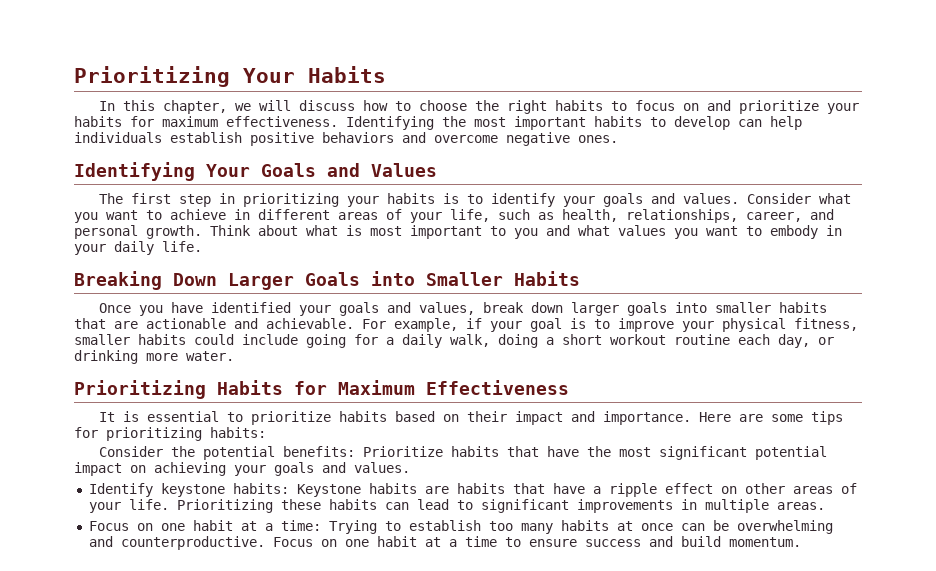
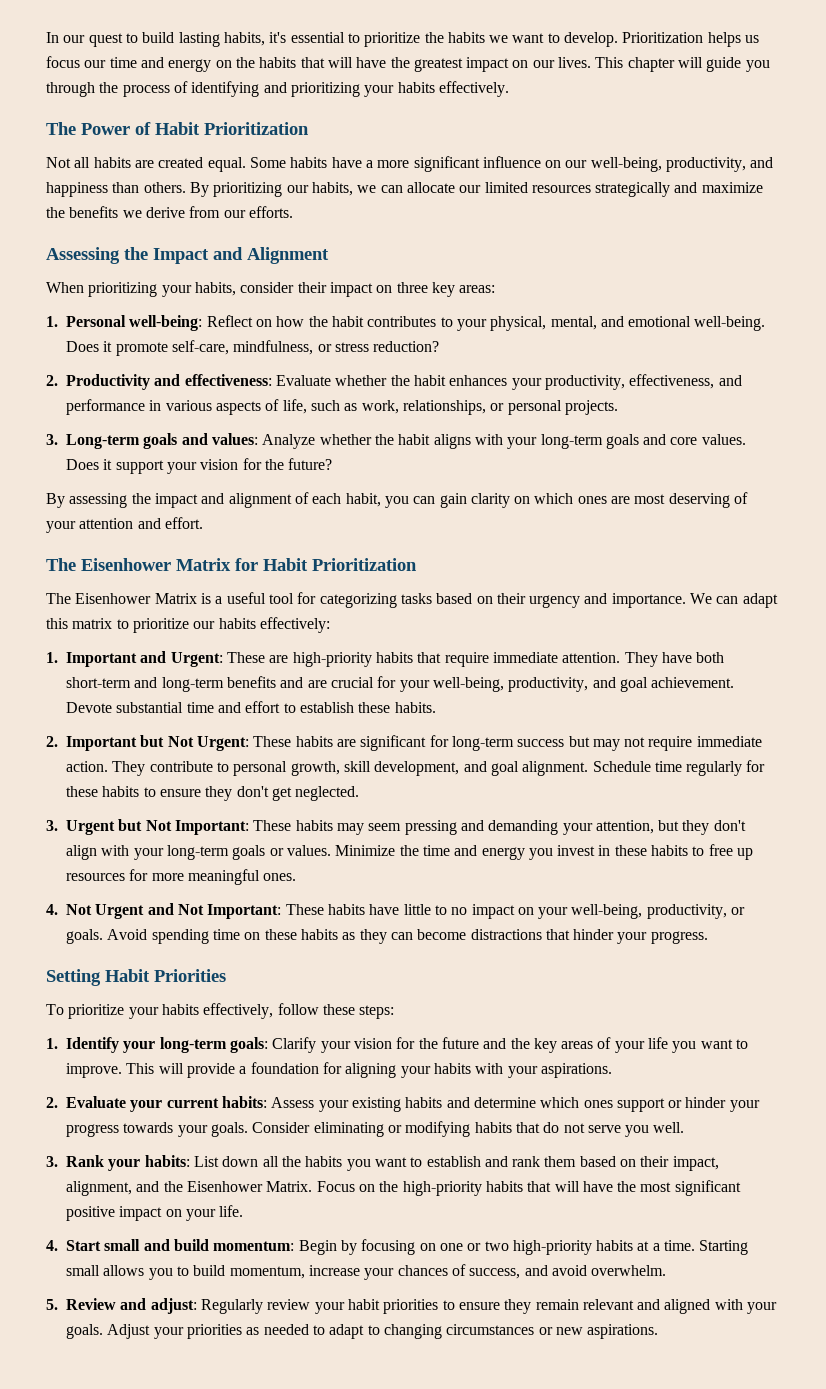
- Prioritizing Your Habits
- In this chapter, we will discuss how to choose the right habits to focus on and prioritize your habits for maximum effectiveness. Identifying the most important habits to develop can help individuals establish positive behaviors and overcome negative ones.
- Identifying Your Goals and Values
- The first step in prioritizing your habits is to identify your goals and values. Consider what you want to achieve in different areas of your life, such as health, relationships, career, and personal growth. Think about what is most important to you and what values you want to embody in your daily life.
- Breaking Down Larger Goals into Smaller Habits
- Once you have identified your goals and values, break down larger goals into smaller habits that are actionable and achievable. For example, if your goal is to improve your physical fitness, smaller habits could include going for a daily walk, doing a short workout routine each day, or drinking more water.
- Prioritizing Habits for Maximum Effectiveness
- It is essential to prioritize habits based on their impact and importance. Here are some tips for prioritizing habits:
- Consider the potential benefits: Prioritize habits that have the most significant potential impact on achieving your goals and values.
- Identify keystone habits: Keystone habits are habits that have a ripple effect on other areas of your life. Prioritizing these habits can lead to significant improvements in multiple areas.
- Focus on one habit at a time: Trying to establish too many habits at once can be overwhelming and counterproductive. Focus on one habit at a time to ensure success and build momentum.
+ In our quest to build lasting habits, it's essential to prioritize the habits we want to develop. Prioritization helps us focus our time and energy on the habits that will have the greatest impact on our lives. This chapter will guide you through the process of identifying and prioritizing your habits effectively.
+ The Power of Habit Prioritization
+ Not all habits are created equal. Some habits have a more significant influence on our well-being, productivity, and happiness than others. By prioritizing our habits, we can allocate our limited resources strategically and maximize the benefits we derive from our efforts.
+ Assessing the Impact and Alignment
+ When prioritizing your habits, consider their impact on three key areas:
+ 1. Personal well-being: Reflect on how the habit contributes to your physical, mental, and emotional well-being. Does it promote self-care, mindfulness, or stress reduction?
+ 2. Productivity and effectiveness: Evaluate whether the habit enhances your productivity, effectiveness, and performance in various aspects of life, such as work, relationships, or personal projects.
+ 3. Long-term goals and values: Analyze whether the habit aligns with your long-term goals and core values. Does it support your vision for the future?
+ By assessing the impact and alignment of each habit, you can gain clarity on which ones are most deserving of your attention and effort.
+ The Eisenhower Matrix for Habit Prioritization
+ The Eisenhower Matrix is a useful tool for categorizing tasks based on their urgency and importance. We can adapt this matrix to prioritize our habits effectively:
+ 1. Important and Urgent: These are high-priority habits that require immediate attention. They have both short-term and long-term benefits and are crucial for your well-being, productivity, and goal achievement. Devote substantial time and effort to establish these habits.
+ 2. Important but Not Urgent: These habits are significant for long-term success but may not require immediate action. They contribute to personal growth, skill development, and goal alignment. Schedule time regularly for these habits to ensure they don't get neglected.
+ 3. Urgent but Not Important: These habits may seem pressing and demanding your attention, but they don't align with your long-term goals or values. Minimize the time and energy you invest in these habits to free up resources for more meaningful ones.
+ 4. Not Urgent and Not Important: These habits have little to no impact on your well-being, productivity, or goals. Avoid spending time on these habits as they can become distractions that hinder your progress.
+ Setting Habit Priorities
+ To prioritize your habits effectively, follow these steps:
+ 1. Identify your long-term goals: Clarify your vision for the future and the key areas of your life you want to improve. This will provide a foundation for aligning your habits with your aspirations.
+ 2. Evaluate your current habits: Assess your existing habits and determine which ones support or hinder your progress towards your goals. Consider eliminating or modifying habits that do not serve you well.
+ 3. Rank your habits: List down all the habits you want to establish and rank them based on their impact, alignment, and the Eisenhower Matrix. Focus on the high-priority habits that will have the most significant positive impact on your life.
+ 4. Start small and build momentum: Begin by focusing on one or two high-priority habits at a time. Starting small allows you to build momentum, increase your chances of success, and avoid overwhelm.
+ 5. Review and adjust: Regularly review your habit priorities to ensure they remain relevant and aligned with your goals. Adjust your priorities as needed to adapt to changing circumstances or new aspirations.

